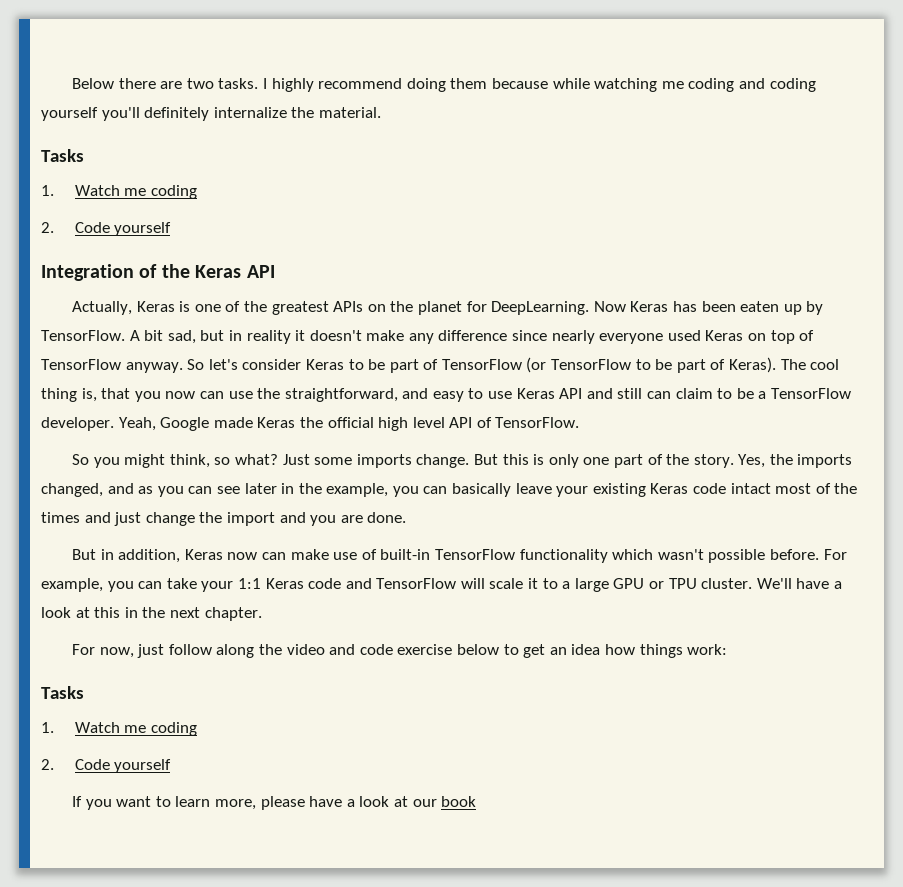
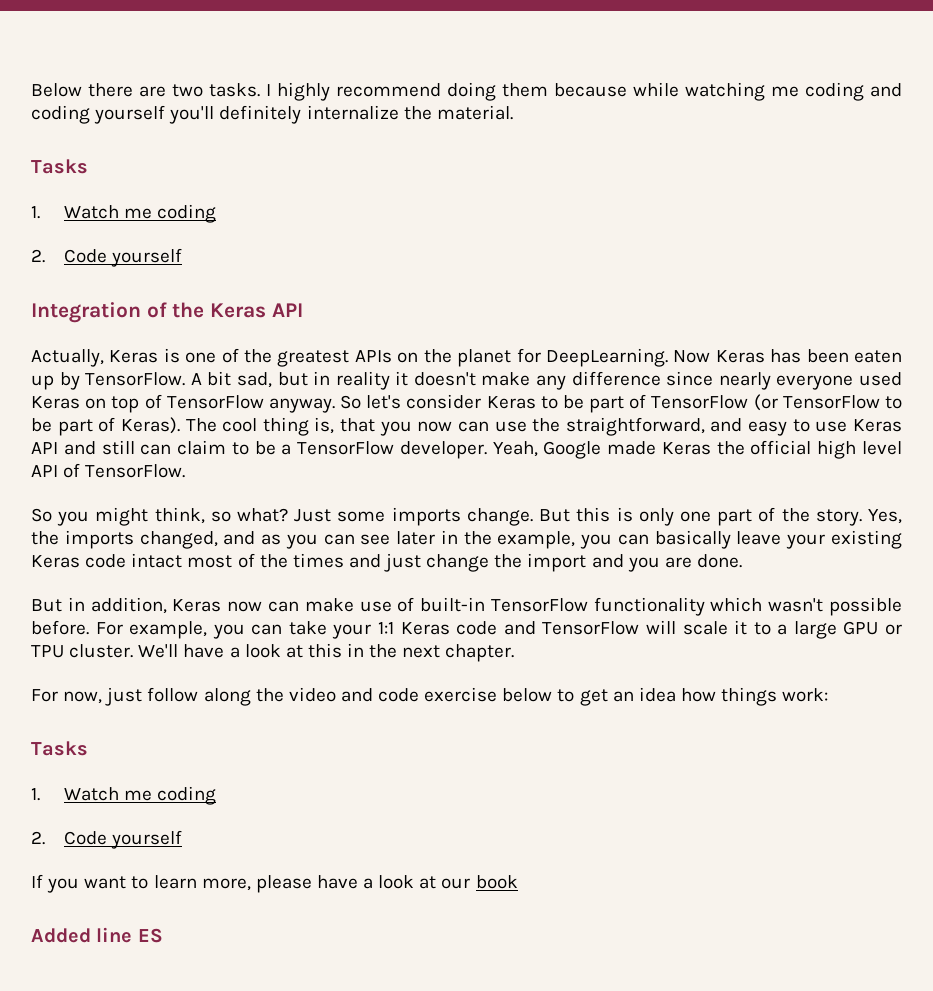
+ Added line ES

